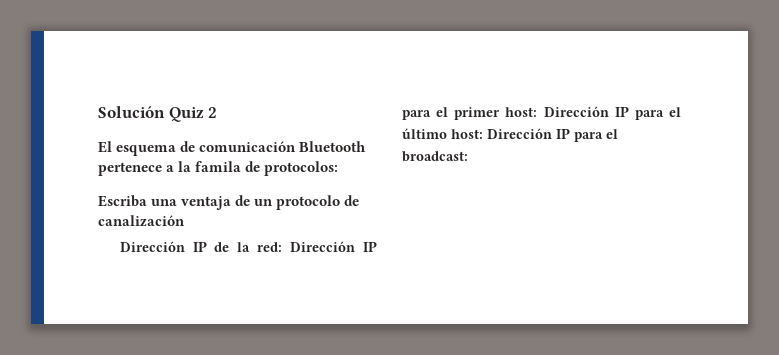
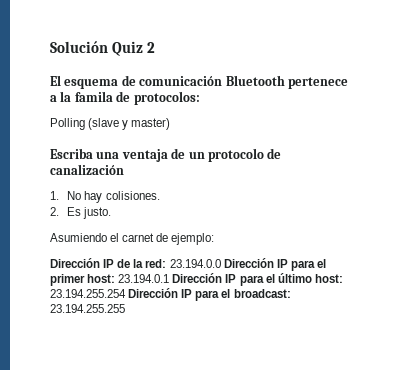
+ Polling (slave y master)
+ 1. No hay colisiones.
+ 2. Es justo.
+ Asumiendo el carnet de ejemplo:
- Dirección IP de la red: Dirección IP para el primer host: Dirección IP para el último host: Dirección IP para el broadcast:
+ Dirección IP de la red: 23.194.0.0 Dirección IP para el primer host: 23.194.0.1 Dirección IP para el último host: 23.194.255.254 Dirección IP para el broadcast: 23.194.255.255

